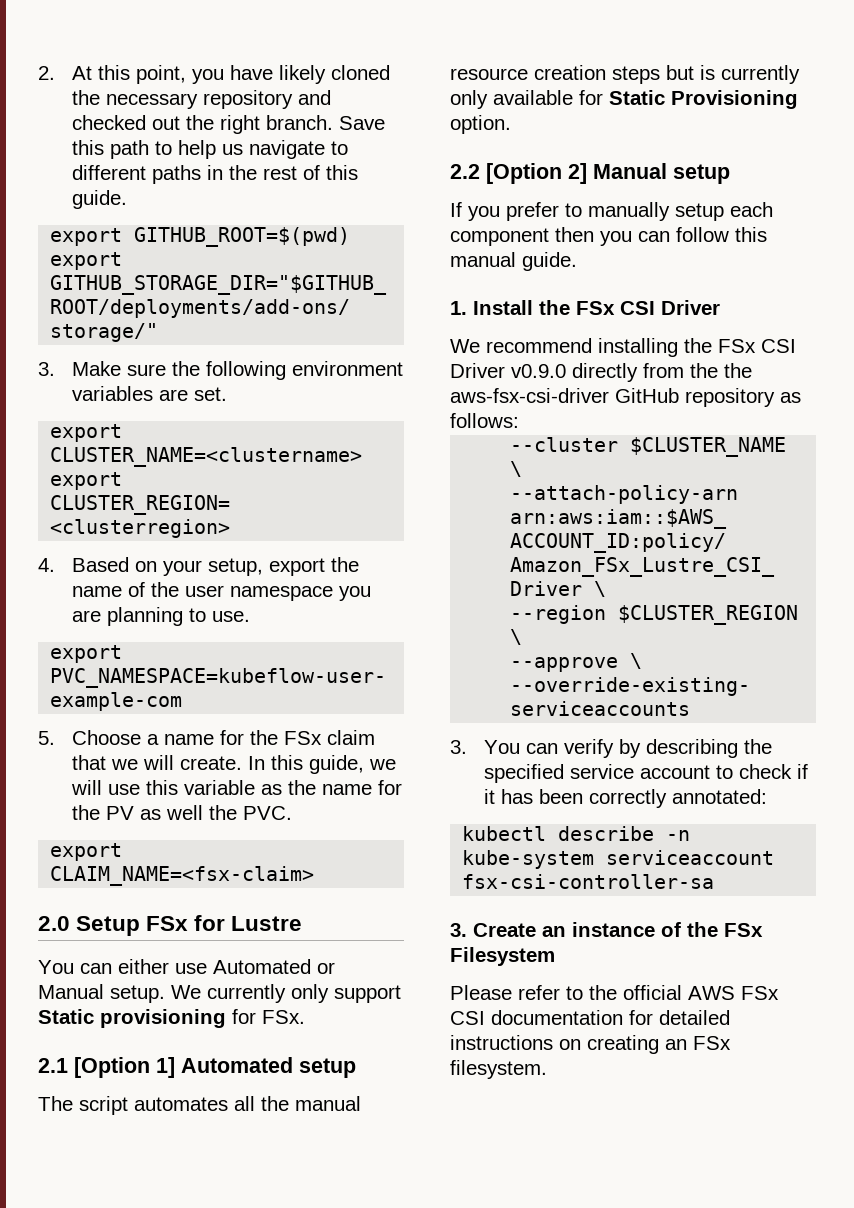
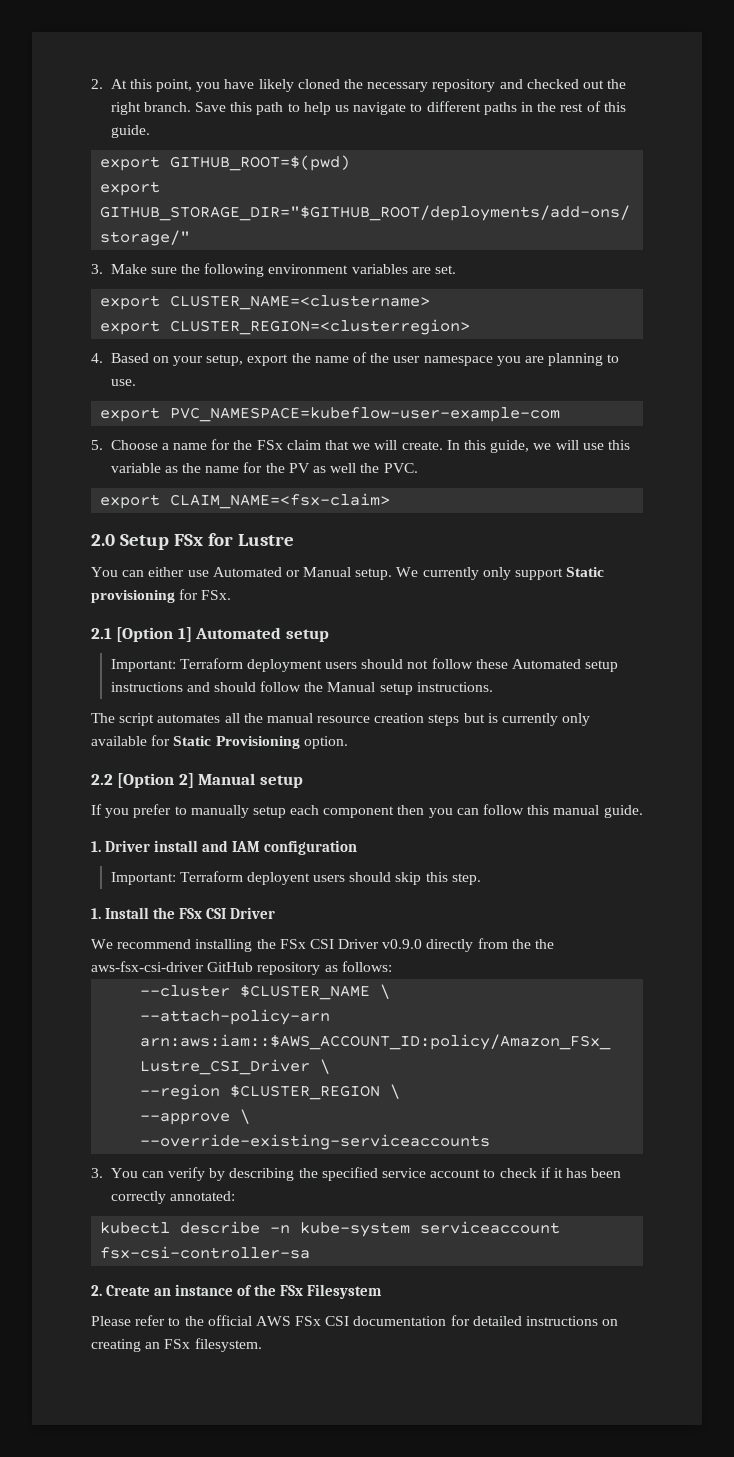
+ Important: Terraform deployment users should not follow these Automated setup instructions and should follow the Manual setup instructions.
+ 1. Driver install and IAM configuration
+ Important: Terraform deployent users should skip this step.
- 3. Create an instance of the FSx Filesystem
+ 2. Create an instance of the FSx Filesystem

